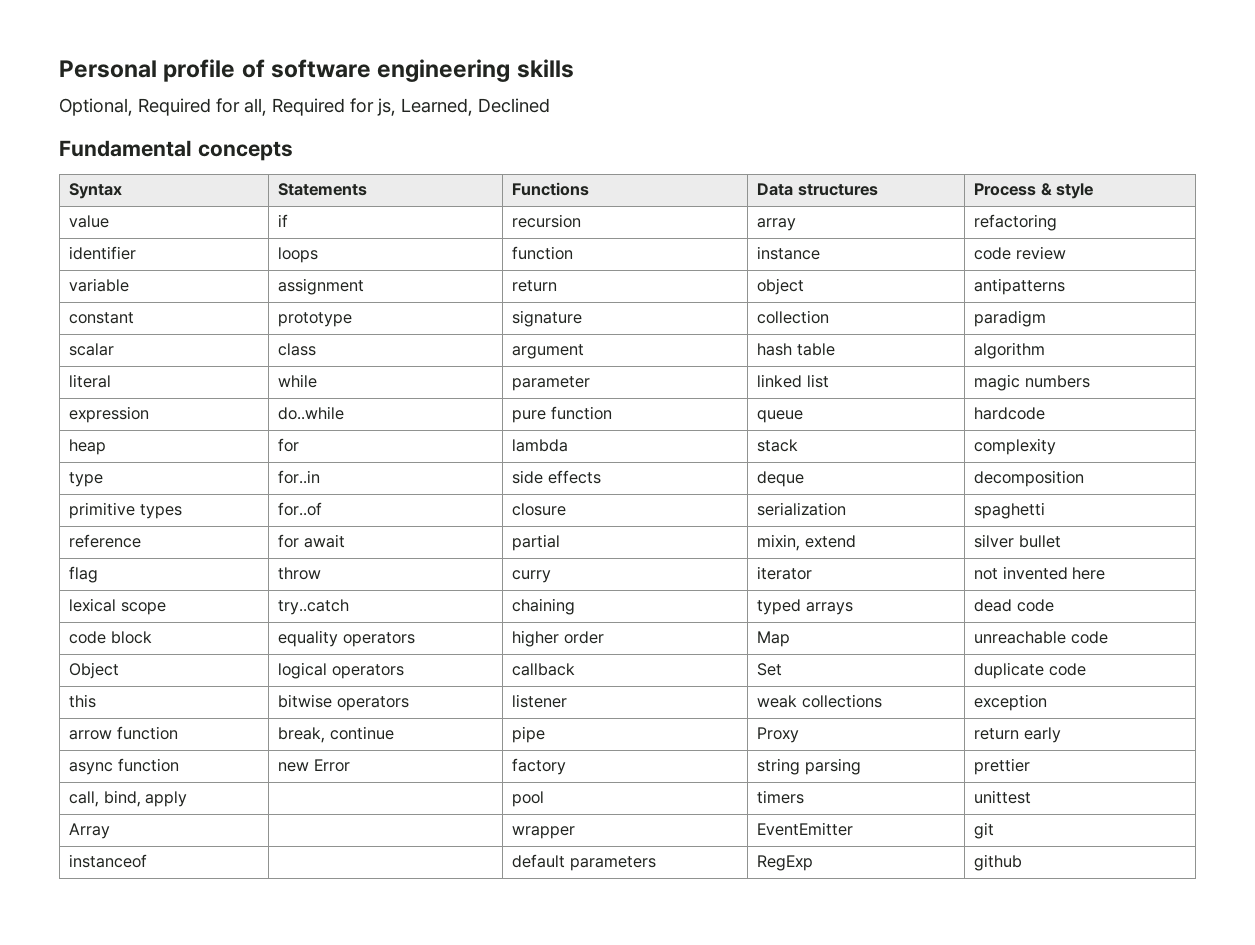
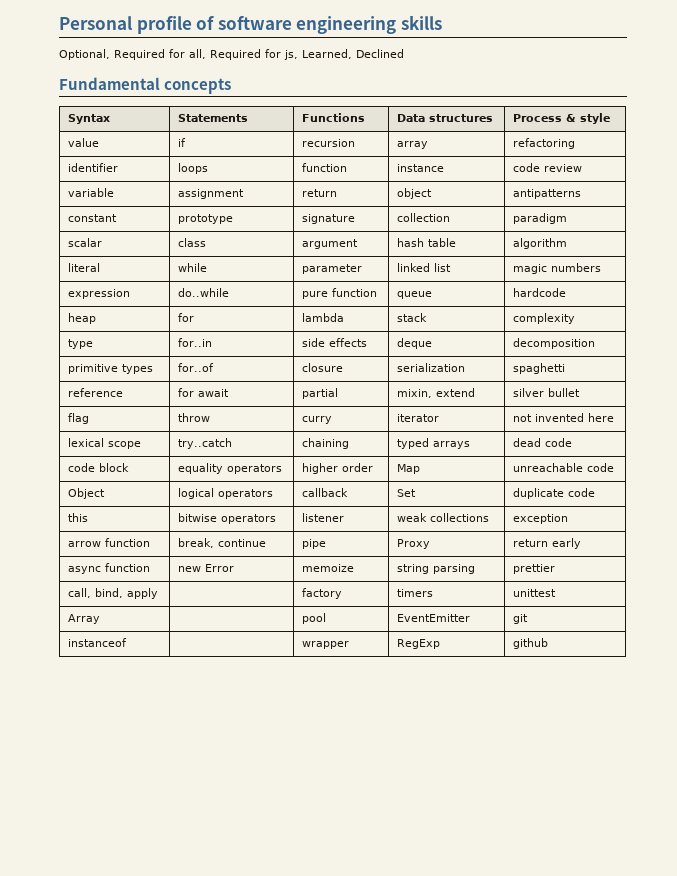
- async function | new Error | factory | string parsing | prettier
+ async function | new Error | memoize | string parsing | prettier
- call, bind, apply | | pool | timers | unittest
+ call, bind, apply | | factory | timers | unittest
- Array | | wrapper | EventEmitter | git
+ Array | | pool | EventEmitter | git
- instanceof | | default parameters | RegExp | github
+ instanceof | | wrapper | RegExp | github

